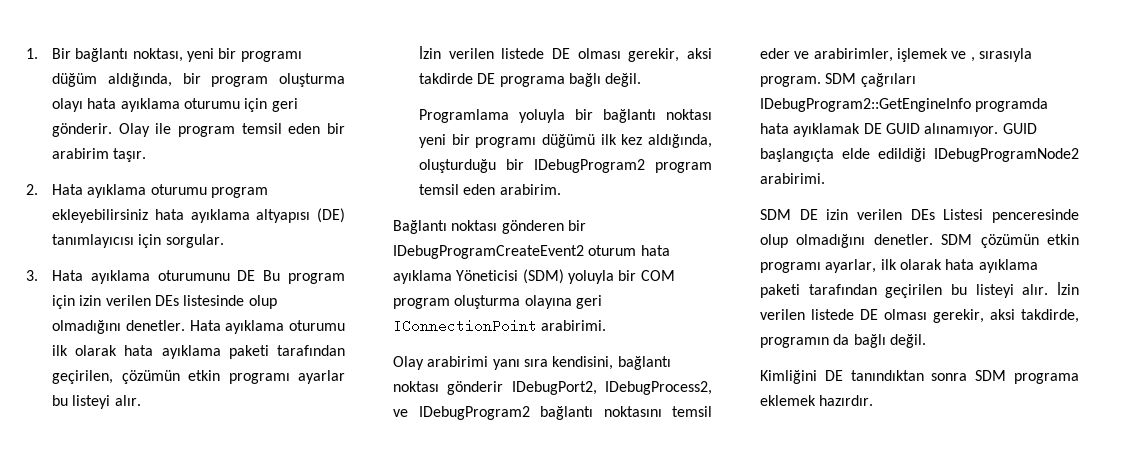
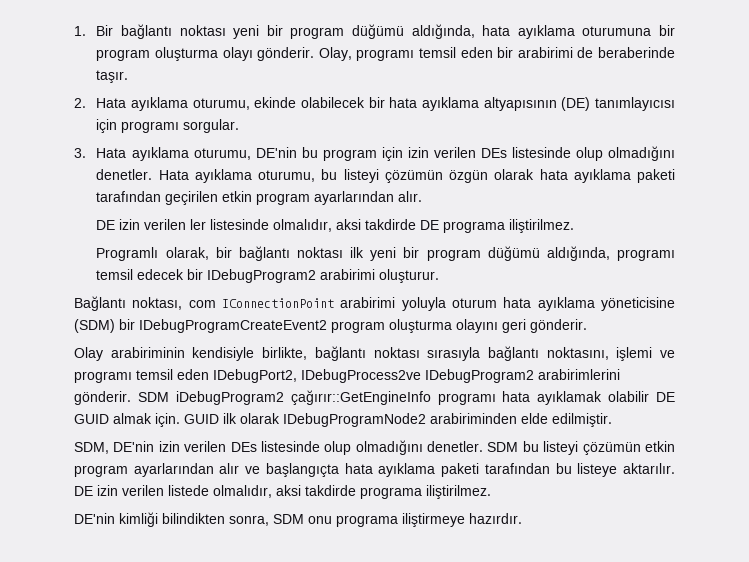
- 1. Bir bağlantı noktası, yeni bir programı düğüm aldığında, bir program oluşturma olayı hata ayıklama oturumu için geri gönderir. Olay ile program temsil eden bir arabirim taşır.
+ 1. Bir bağlantı noktası yeni bir program düğümü aldığında, hata ayıklama oturumuna bir program oluşturma olayı gönderir. Olay, programı temsil eden bir arabirimi de beraberinde taşır.
- 2. Hata ayıklama oturumu program ekleyebilirsiniz hata ayıklama altyapısı (DE) tanımlayıcısı için sorgular.
+ 2. Hata ayıklama oturumu, ekinde olabilecek bir hata ayıklama altyapısının (DE) tanımlayıcısı için programı sorgular.
- 3. Hata ayıklama oturumunu DE Bu program için izin verilen DEs listesinde olup olmadığını denetler.
+ 3. Hata ayıklama oturumu, DE'nin bu program için izin verilen DEs listesinde olup olmadığını denetler.
- Hata ayıklama oturumu ilk olarak hata ayıklama paketi tarafından geçirilen, çözümün etkin programı ayarlar bu listeyi alır.
- İzin verilen listede DE olması gerekir, aksi takdirde DE programa bağlı değil.
- Programlama yoluyla bir bağlantı noktası yeni bir programı düğümü ilk kez aldığında, oluşturduğu bir IDebugProgram2 program temsil eden arabirim.
- Bağlantı noktası gönderen bir IDebugProgramCreateEvent2 oturum hata ayıklama Yöneticisi (SDM) yoluyla bir COM program oluşturma olayına geri IConnectionPoint arabirimi.
- Olay arabirimi yanı sıra kendisini, bağlantı noktası gönderir IDebugPort2, IDebugProcess2, ve IDebugProgram2 bağlantı noktasını temsil eder ve arabirimler, işlemek ve , sırasıyla program. SDM çağrıları IDebugProgram2::GetEngineInfo programda hata ayıklamak DE GUID alınamıyor. GUID başlangıçta elde edildiği IDebugProgramNode2 arabirimi.
- SDM DE izin verilen DEs Listesi penceresinde olup olmadığını denetler. SDM çözümün etkin programı ayarlar, ilk olarak hata ayıklama paketi tarafından geçirilen bu listeyi alır. İzin verilen listede DE olması gerekir, aksi takdirde, programın da bağlı değil.
- Kimliğini DE tanındıktan sonra SDM programa eklemek hazırdır.
+ Hata ayıklama oturumu, bu listeyi çözümün özgün olarak hata ayıklama paketi tarafından geçirilen etkin program ayarlarından alır.
+ DE izin verilen ler listesinde olmalıdır, aksi takdirde DE programa iliştirilmez.
+ Programlı olarak, bir bağlantı noktası ilk yeni bir program düğümü aldığında, programı temsil edecek bir IDebugProgram2 arabirimi oluşturur.
+ Bağlantı noktası, com IConnectionPoint arabirimi yoluyla oturum hata ayıklama yöneticisine (SDM) bir IDebugProgramCreateEvent2 program oluşturma olayını geri gönderir.
+ Olay arabiriminin kendisiyle birlikte, bağlantı noktası sırasıyla bağlantı noktasını, işlemi ve programı temsil eden IDebugPort2, IDebugProcess2ve IDebugProgram2 arabirimlerini gönderir. SDM iDebugProgram2 çağırır::GetEngineInfo programı hata ayıklamak olabilir DE GUID almak için. GUID ilk olarak IDebugProgramNode2 arabiriminden elde edilmiştir.
+ SDM, DE'nin izin verilen DEs listesinde olup olmadığını denetler. SDM bu listeyi çözümün etkin program ayarlarından alır ve başlangıçta hata ayıklama paketi tarafından bu listeye aktarılır. DE izin verilen listede olmalıdır, aksi takdirde programa iliştirilmez.
+ DE'nin kimliği bilindikten sonra, SDM onu programa iliştirmeye hazırdır.

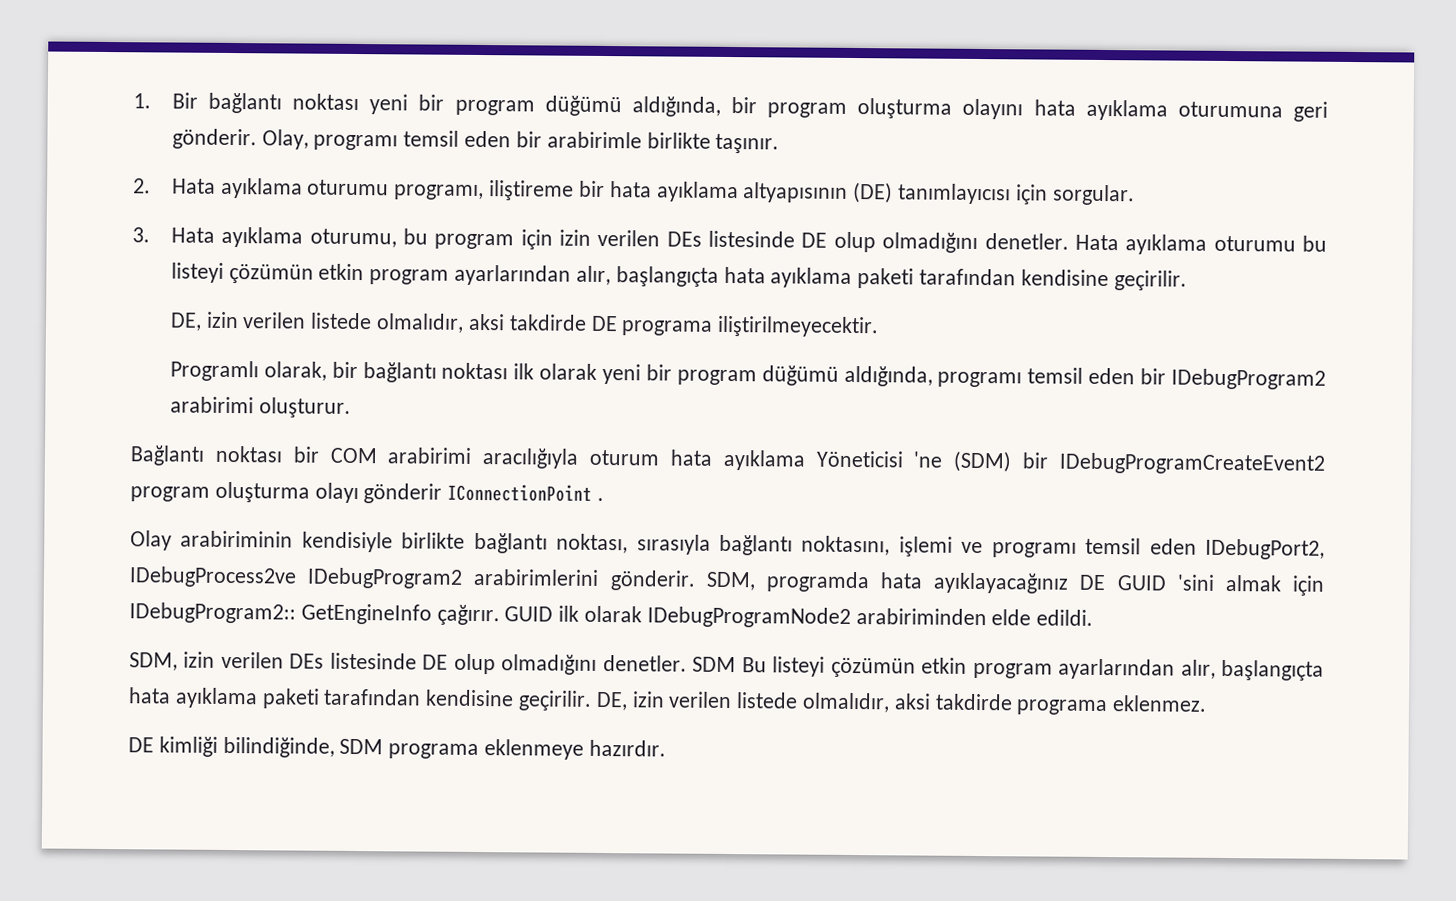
- 1. Bir bağlantı noktası yeni bir program düğümü aldığında, hata ayıklama oturumuna bir program oluşturma olayı gönderir.
+ 1. Bir bağlantı noktası yeni bir program düğümü aldığında, bir program oluşturma olayını hata ayıklama oturumuna geri gönderir.
- Olay, programı temsil eden bir arabirimi de beraberinde taşır.
+ Olay, programı temsil eden bir arabirimle birlikte taşınır.
- 2. Hata ayıklama oturumu, ekinde olabilecek bir hata ayıklama altyapısının (DE) tanımlayıcısı için programı sorgular.
+ 2. Hata ayıklama oturumu programı, iliştireme bir hata ayıklama altyapısının (DE) tanımlayıcısı için sorgular.
- 3. Hata ayıklama oturumu, DE'nin bu program için izin verilen DEs listesinde olup olmadığını denetler.
+ 3. Hata ayıklama oturumu, bu program için izin verilen DEs listesinde DE olup olmadığını denetler.
- Hata ayıklama oturumu, bu listeyi çözümün özgün olarak hata ayıklama paketi tarafından geçirilen etkin program ayarlarından alır.
- DE izin verilen ler listesinde olmalıdır, aksi takdirde DE programa iliştirilmez.
+ Hata ayıklama oturumu bu listeyi çözümün etkin program ayarlarından alır, başlangıçta hata ayıklama paketi tarafından kendisine geçirilir.
+ DE, izin verilen listede olmalıdır, aksi takdirde DE programa iliştirilmeyecektir.
- Programlı olarak, bir bağlantı noktası ilk yeni bir program düğümü aldığında, programı temsil edecek bir IDebugProgram2 arabirimi oluşturur.
+ Programlı olarak, bir bağlantı noktası ilk olarak yeni bir program düğümü aldığında, programı temsil eden bir IDebugProgram2 arabirimi oluşturur.
- Bağlantı noktası, com IConnectionPoint arabirimi yoluyla oturum hata ayıklama yöneticisine (SDM) bir IDebugProgramCreateEvent2 program oluşturma olayını geri gönderir.
+ Bağlantı noktası bir COM arabirimi aracılığıyla oturum hata ayıklama Yöneticisi 'ne (SDM) bir IDebugProgramCreateEvent2 program oluşturma olayı gönderir IConnectionPoint .
- Olay arabiriminin kendisiyle birlikte, bağlantı noktası sırasıyla bağlantı noktasını, işlemi ve programı temsil eden IDebugPort2, IDebugProcess2ve IDebugProgram2 arabirimlerini gönderir.
+ Olay arabiriminin kendisiyle birlikte bağlantı noktası, sırasıyla bağlantı noktasını, işlemi ve programı temsil eden IDebugPort2, IDebugProcess2ve IDebugProgram2 arabirimlerini gönderir.
- SDM iDebugProgram2 çağırır::GetEngineInfo programı hata ayıklamak olabilir DE GUID almak için.
+ SDM, programda hata ayıklayacağınız DE GUID 'sini almak için IDebugProgram2:: GetEngineInfo çağırır.
- GUID ilk olarak IDebugProgramNode2 arabiriminden elde edilmiştir.
- SDM, DE'nin izin verilen DEs listesinde olup olmadığını denetler.
+ GUID ilk olarak IDebugProgramNode2 arabiriminden elde edildi.
+ SDM, izin verilen DEs listesinde DE olup olmadığını denetler.
- SDM bu listeyi çözümün etkin program ayarlarından alır ve başlangıçta hata ayıklama paketi tarafından bu listeye aktarılır. DE izin verilen listede olmalıdır, aksi takdirde programa iliştirilmez.
- DE'nin kimliği bilindikten sonra, SDM onu programa iliştirmeye hazırdır.
+ SDM Bu listeyi çözümün etkin program ayarlarından alır, başlangıçta hata ayıklama paketi tarafından kendisine geçirilir. DE, izin verilen listede olmalıdır, aksi takdirde programa eklenmez.
+ DE kimliği bilindiğinde, SDM programa eklenmeye hazırdır.

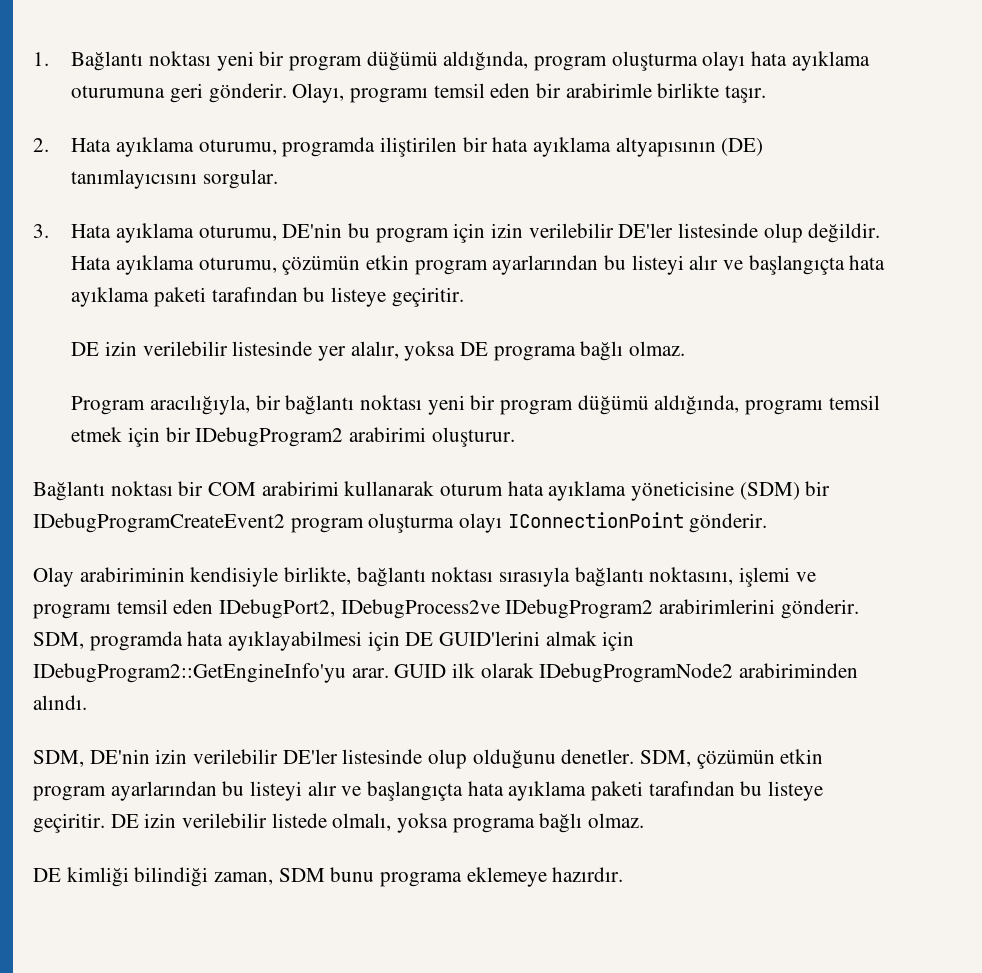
- 1. Bir bağlantı noktası yeni bir program düğümü aldığında, bir program oluşturma olayını hata ayıklama oturumuna geri gönderir. Olay, programı temsil eden bir arabirimle birlikte taşınır.
- 2. Hata ayıklama oturumu programı, iliştireme bir hata ayıklama altyapısının (DE) tanımlayıcısı için sorgular.
- 3. Hata ayıklama oturumu, bu program için izin verilen DEs listesinde DE olup olmadığını denetler. Hata ayıklama oturumu bu listeyi çözümün etkin program ayarlarından alır, başlangıçta hata ayıklama paketi tarafından kendisine geçirilir.
- DE, izin verilen listede olmalıdır, aksi takdirde DE programa iliştirilmeyecektir.
- Programlı olarak, bir bağlantı noktası ilk olarak yeni bir program düğümü aldığında, programı temsil eden bir IDebugProgram2 arabirimi oluşturur.
+ 1. Bağlantı noktası yeni bir program düğümü aldığında, program oluşturma olayı hata ayıklama oturumuna geri gönderir. Olayı, programı temsil eden bir arabirimle birlikte taşır.
+ 2. Hata ayıklama oturumu, programda iliştirilen bir hata ayıklama altyapısının (DE) tanımlayıcısını sorgular.
+ 3. Hata ayıklama oturumu, DE'nin bu program için izin verilebilir DE'ler listesinde olup değildir. Hata ayıklama oturumu, çözümün etkin program ayarlarından bu listeyi alır ve başlangıçta hata ayıklama paketi tarafından bu listeye geçiritir.
+ DE izin verilebilir listesinde yer alalır, yoksa DE programa bağlı olmaz.
+ Program aracılığıyla, bir bağlantı noktası yeni bir program düğümü aldığında, programı temsil etmek için bir IDebugProgram2 arabirimi oluşturur.
- Bağlantı noktası bir COM arabirimi aracılığıyla oturum hata ayıklama Yöneticisi 'ne (SDM) bir IDebugProgramCreateEvent2 program oluşturma olayı gönderir IConnectionPoint .
+ Bağlantı noktası bir COM arabirimi kullanarak oturum hata ayıklama yöneticisine (SDM) bir IDebugProgramCreateEvent2 program oluşturma olayı IConnectionPoint gönderir.
- Olay arabiriminin kendisiyle birlikte bağlantı noktası, sırasıyla bağlantı noktasını, işlemi ve programı temsil eden IDebugPort2, IDebugProcess2ve IDebugProgram2 arabirimlerini gönderir.
+ Olay arabiriminin kendisiyle birlikte, bağlantı noktası sırasıyla bağlantı noktasını, işlemi ve programı temsil eden IDebugPort2, IDebugProcess2ve IDebugProgram2 arabirimlerini gönderir.
- SDM, programda hata ayıklayacağınız DE GUID 'sini almak için IDebugProgram2:: GetEngineInfo çağırır.
+ SDM, programda hata ayıklayabilmesi için DE GUID'lerini almak için IDebugProgram2::GetEngineInfo'yu arar.
- GUID ilk olarak IDebugProgramNode2 arabiriminden elde edildi.
- SDM, izin verilen DEs listesinde DE olup olmadığını denetler. SDM Bu listeyi çözümün etkin program ayarlarından alır, başlangıçta hata ayıklama paketi tarafından kendisine geçirilir. DE, izin verilen listede olmalıdır, aksi takdirde programa eklenmez.
- DE kimliği bilindiğinde, SDM programa eklenmeye hazırdır.
+ GUID ilk olarak IDebugProgramNode2 arabiriminden alındı.
+ SDM, DE'nin izin verilebilir DE'ler listesinde olup olduğunu denetler. SDM, çözümün etkin program ayarlarından bu listeyi alır ve başlangıçta hata ayıklama paketi tarafından bu listeye geçiritir. DE izin verilebilir listede olmalı, yoksa programa bağlı olmaz.
+ DE kimliği bilindiği zaman, SDM bunu programa eklemeye hazırdır.

